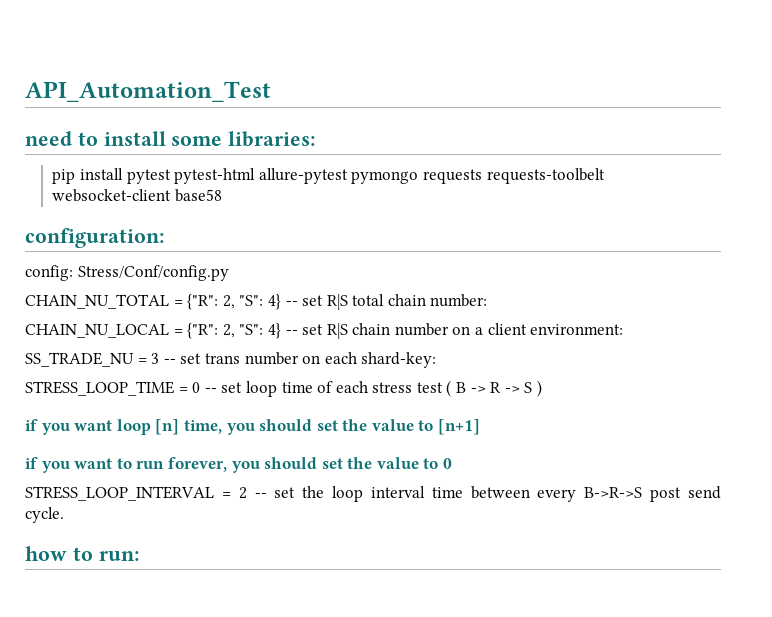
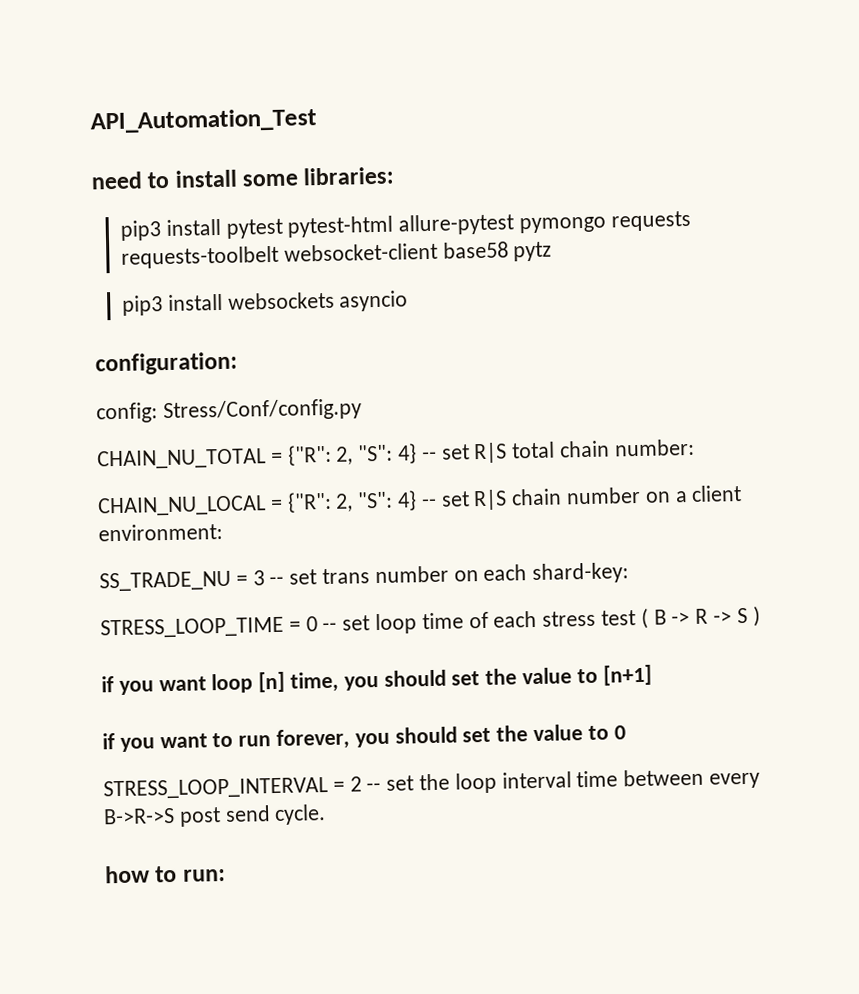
- pip install pytest pytest-html allure-pytest pymongo requests requests-toolbelt websocket-client base58
+ pip3 install pytest pytest-html allure-pytest pymongo requests requests-toolbelt websocket-client base58 pytz
+ pip3 install websockets asyncio

